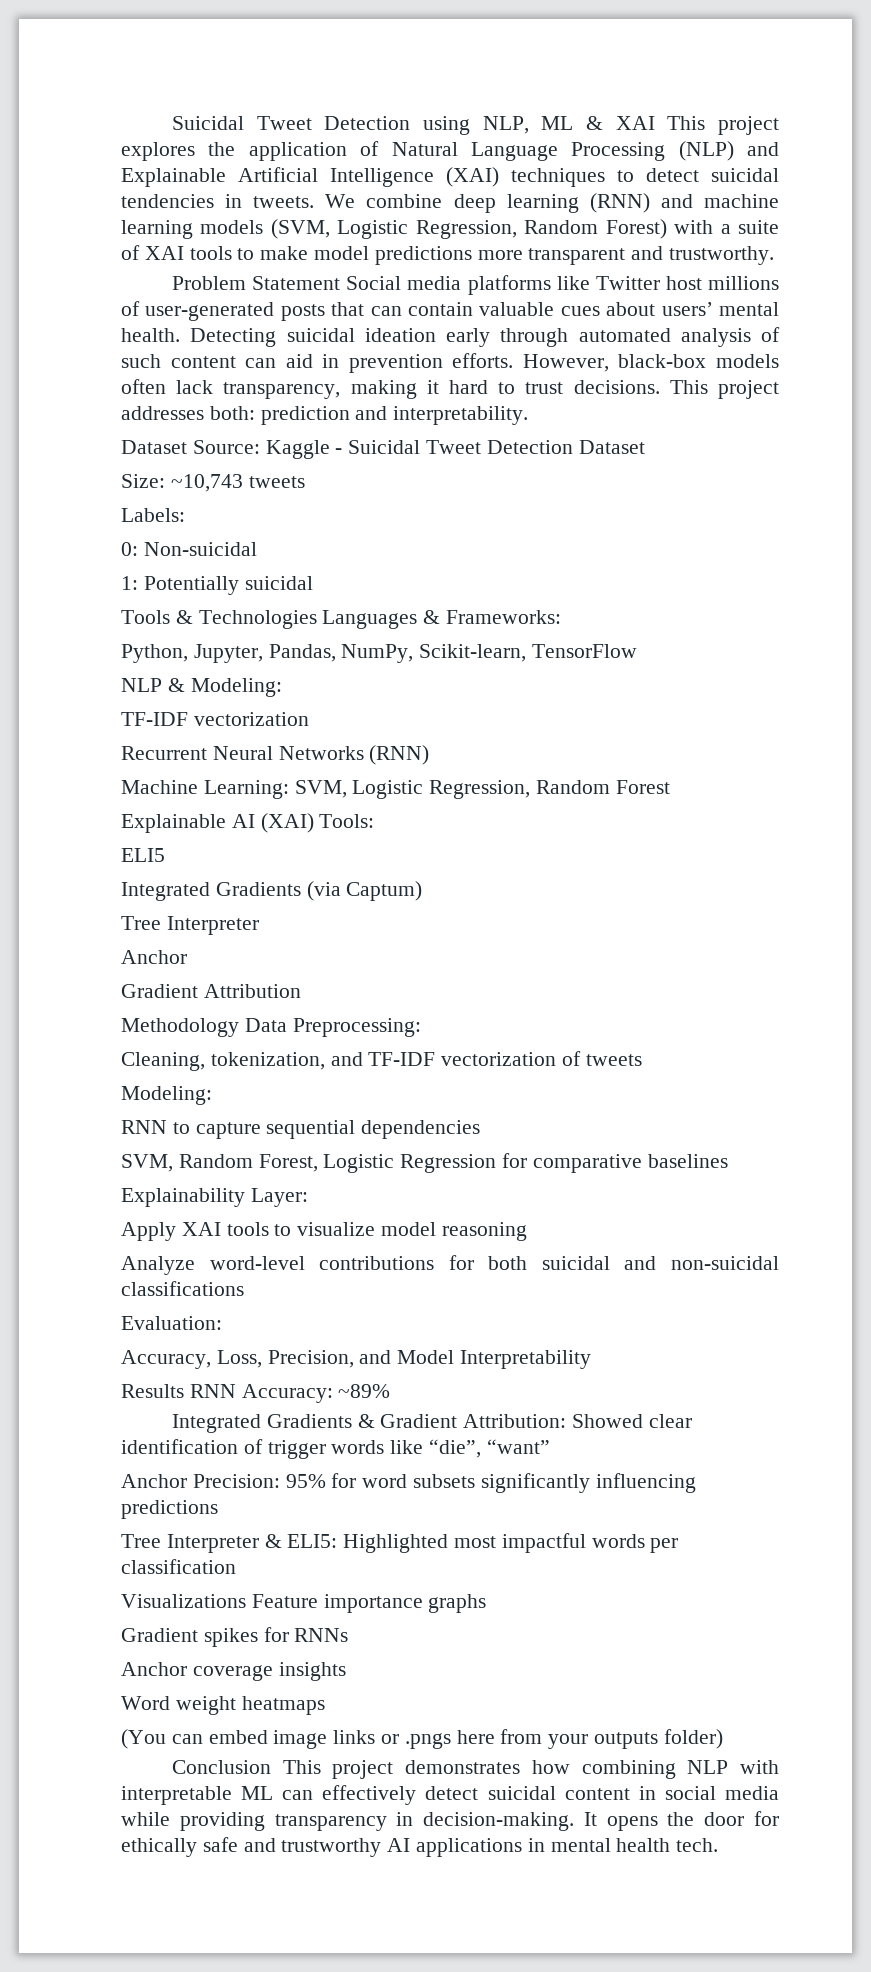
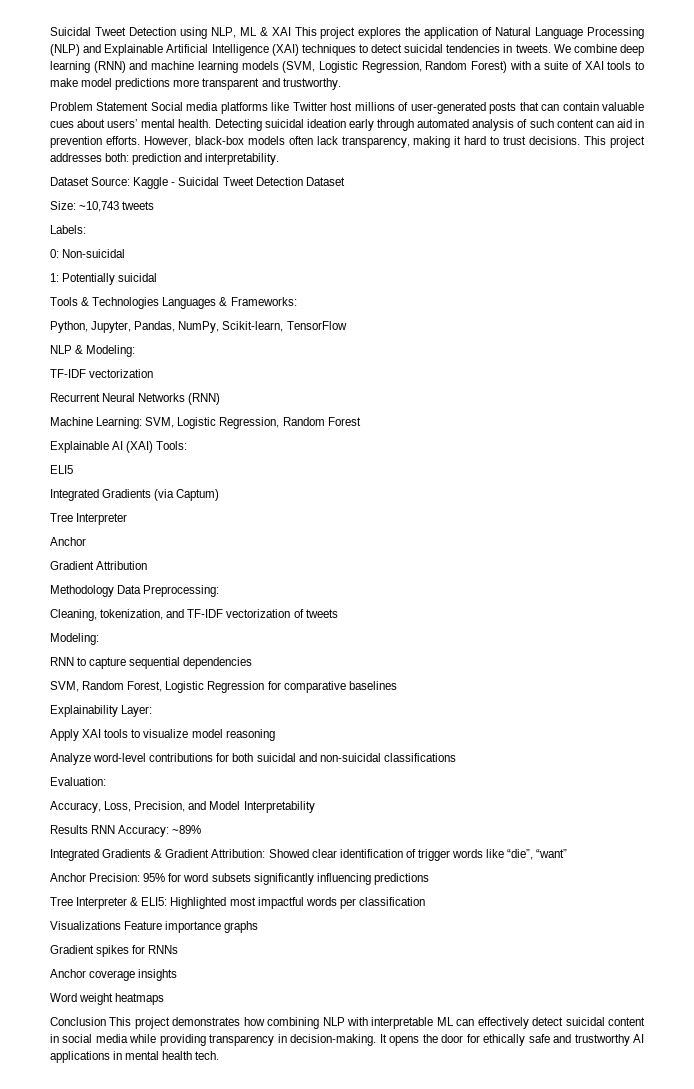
- (You can embed image links or .pngs here from your outputs folder)

